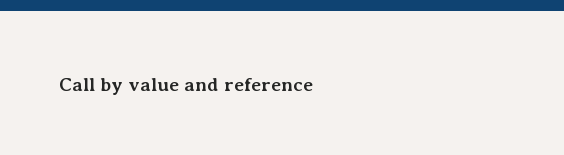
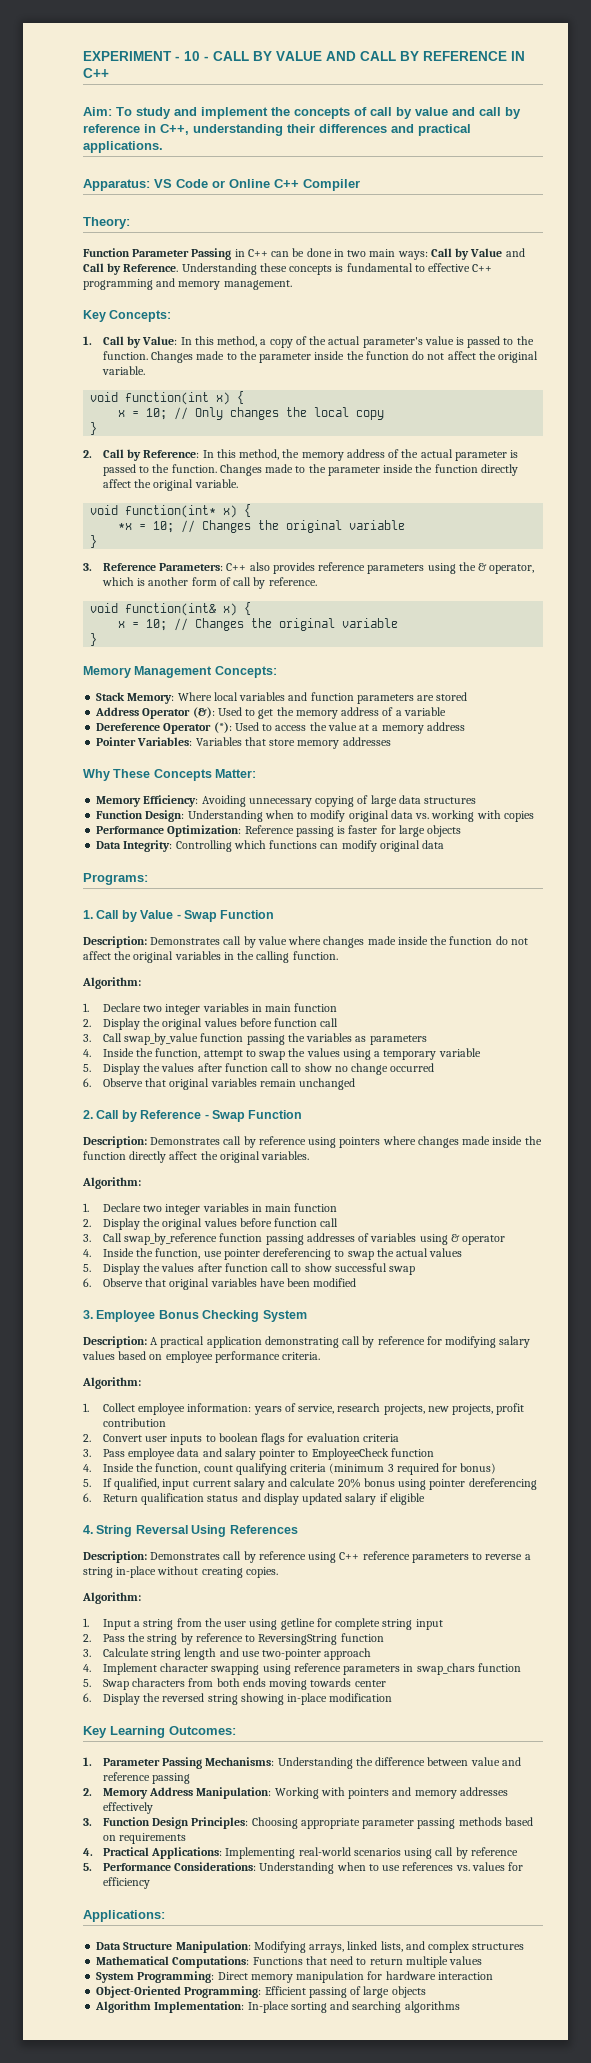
- Call by value and reference
+ EXPERIMENT - 10 - CALL BY VALUE AND CALL BY REFERENCE IN C++
+ Aim: To study and implement the concepts of call by value and call by reference in C++, understanding their differences and practical applications.
+ Apparatus: VS Code or Online C++ Compiler
+ Theory:
+ Function Parameter Passing in C++ can be done in two main ways: Call by Value and Call by Reference. Understanding these concepts is fundamental to effective C++ programming and memory management.
+ Key Concepts:
+ 1. Call by Value: In this method, a copy of the actual parameter's value is passed to the function. Changes made to the parameter inside the function do not affect the original variable.
+ void function(int x) {
+ x = 10; // Only changes the local copy
+ }
+ 2. Call by Reference: In this method, the memory address of the actual parameter is passed to the function. Changes made to the parameter inside the function directly affect the original variable.
+ void function(int* x) {
+ *x = 10; // Changes the original variable
+ }
+ 3. Reference Parameters: C++ also provides reference parameters using the & operator, which is another form of call by reference.
+ void function(int& x) {
+ x = 10; // Changes the original variable
+ }
+ Memory Management Concepts:
+ Stack Memory: Where local variables and function parameters are stored
+ Address Operator (&): Used to get the memory address of a variable
+ Dereference Operator (*): Used to access the value at a memory address
+ Pointer Variables: Variables that store memory addresses
+ Why These Concepts Matter:
+ Memory Efficiency: Avoiding unnecessary copying of large data structures
+ Function Design: Understanding when to modify original data vs. working with copies
+ Performance Optimization: Reference passing is faster for large objects
+ Data Integrity: Controlling which functions can modify original data
+ Programs:
+ 1. Call by Value - Swap Function
+ Description: Demonstrates call by value where changes made inside the function do not affect the original variables in the calling function.
+ Algorithm:
+ 1. Declare two integer variables in main function
+ 2. Display the original values before function call
+ 3. Call swap_by_value function passing the variables as parameters
+ 4. Inside the function, attempt to swap the values using a temporary variable
+ 5. Display the values after function call to show no change occurred
+ 6. Observe that original variables remain unchanged
+ 2. Call by Reference - Swap Function
+ Description: Demonstrates call by reference using pointers where changes made inside the function directly affect the original variables.
+ Algorithm:
+ 1. Declare two integer variables in main function
+ 2. Display the original values before function call
+ 3. Call swap_by_reference function passing addresses of variables using & operator
+ 4. Inside the function, use pointer dereferencing to swap the actual values
+ 5. Display the values after function call to show successful swap
+ 6. Observe that original variables have been modified
+ 3. Employee Bonus Checking System
+ Description: A practical application demonstrating call by reference for modifying salary values based on employee performance criteria.
+ Algorithm:
+ 1. Collect employee information: years of service, research projects, new projects, profit contribution
+ 2. Convert user inputs to boolean flags for evaluation criteria
+ 3. Pass employee data and salary pointer to EmployeeCheck function
+ 4. Inside the function, count qualifying criteria (minimum 3 required for bonus)
+ 5. If qualified, input current salary and calculate 20% bonus using pointer dereferencing
+ 6. Return qualification status and display updated salary if eligible
+ 4. String Reversal Using References
+ Description: Demonstrates call by reference using C++ reference parameters to reverse a string in-place without creating copies.
+ Algorithm:
+ 1. Input a string from the user using getline for complete string input
+ 2. Pass the string by reference to ReversingString function
+ 3. Calculate string length and use two-pointer approach
+ 4. Implement character swapping using reference parameters in swap_chars function
+ 5. Swap characters from both ends moving towards center
+ 6. Display the reversed string showing in-place modification
+ Key Learning Outcomes:
+ 1. Parameter Passing Mechanisms: Understanding the difference between value and reference passing
+ 2. Memory Address Manipulation: Working with pointers and memory addresses effectively
+ 3. Function Design Principles: Choosing appropriate parameter passing methods based on requirements
+ 4. Practical Applications: Implementing real-world scenarios using call by reference
+ 5. Performance Considerations: Understanding when to use references vs. values for efficiency
+ Applications:
+ Data Structure Manipulation: Modifying arrays, linked lists, and complex structures
+ Mathematical Computations: Functions that need to return multiple values
+ System Programming: Direct memory manipulation for hardware interaction
+ Object-Oriented Programming: Efficient passing of large objects
+ Algorithm Implementation: In-place sorting and searching algorithms

